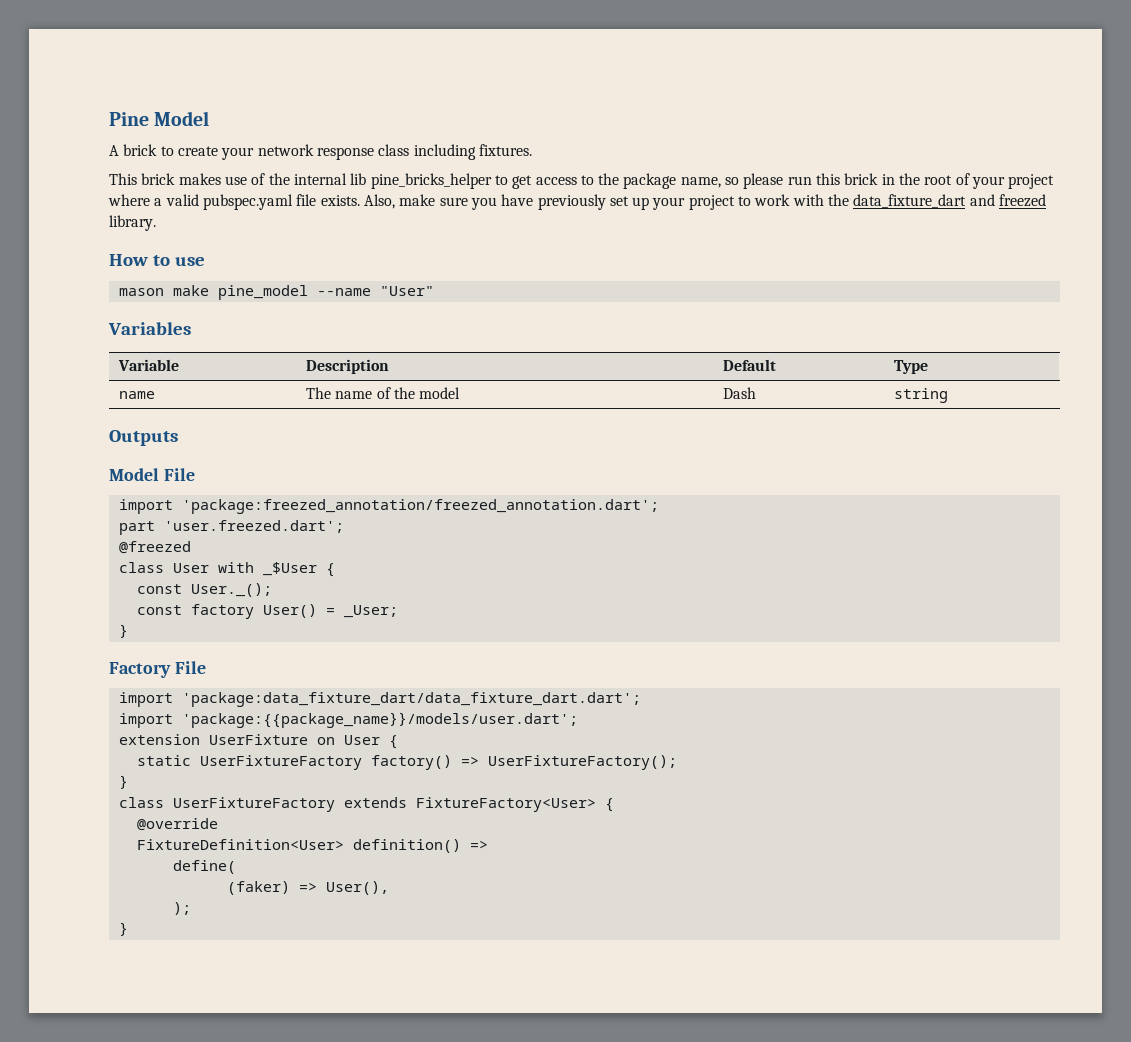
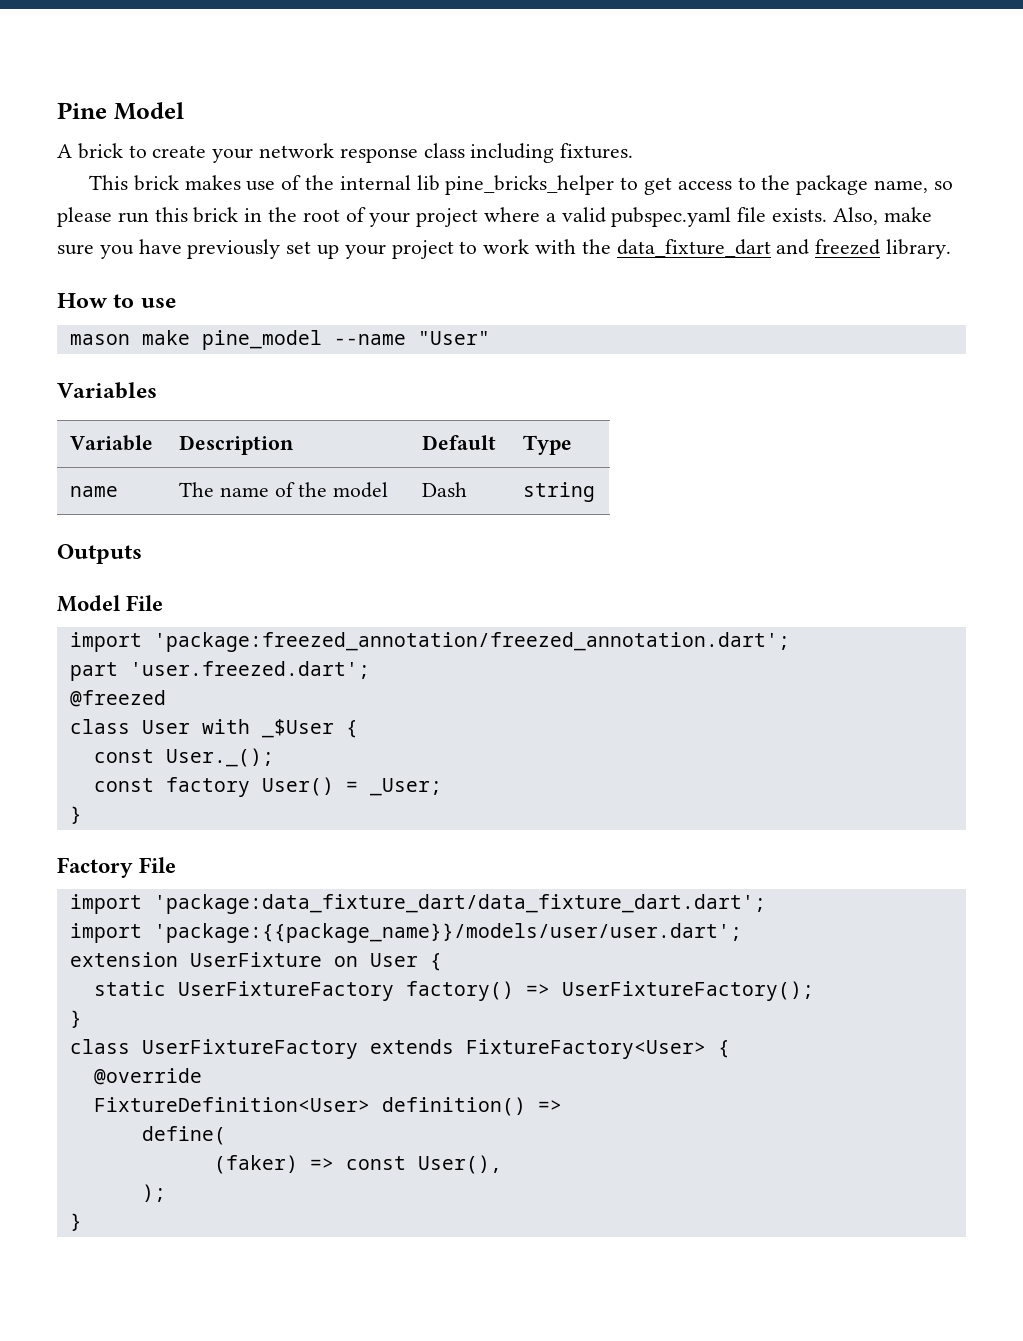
- import 'package:{{package_name}}/models/user.dart';
+ import 'package:{{package_name}}/models/user/user.dart';
- (faker) => User(),
+ (faker) => const User(),

